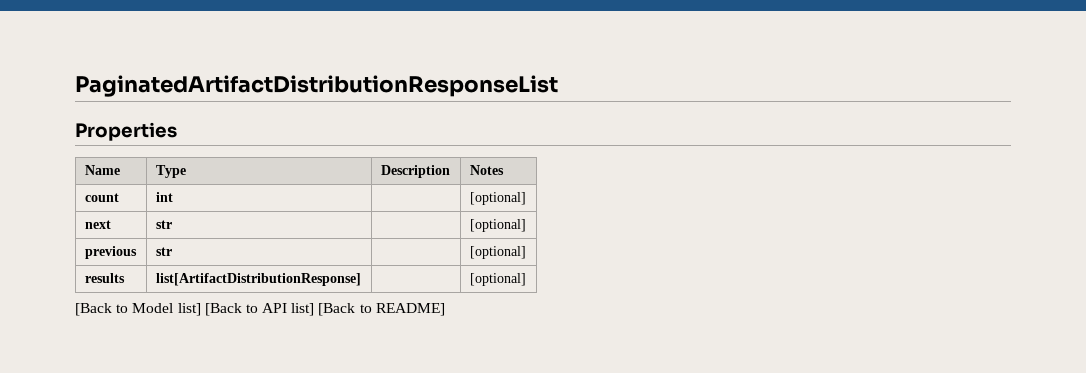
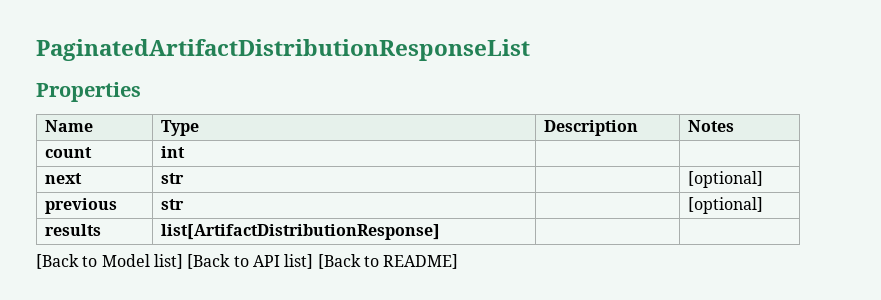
- count | int | | [optional]
+ count | int | |
- results | list[ArtifactDistributionResponse] | | [optional]
+ results | list[ArtifactDistributionResponse] | |

